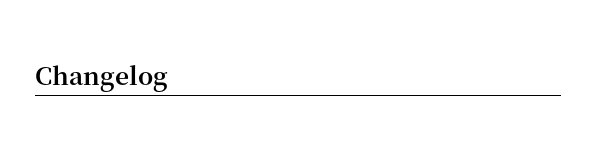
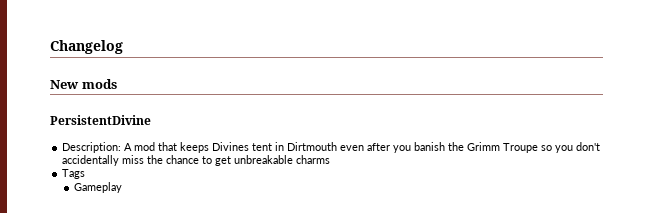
+ New mods
+ PersistentDivine
+ Description: A mod that keeps Divines tent in Dirtmouth even after you banish the Grimm Troupe so you don't accidentally miss the chance to get unbreakable charms
+ Tags
+ Gameplay

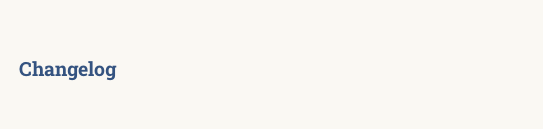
- New mods
- PersistentDivine
- Description: A mod that keeps Divines tent in Dirtmouth even after you banish the Grimm Troupe so you don't accidentally miss the chance to get unbreakable charms
- Tags
- Gameplay

